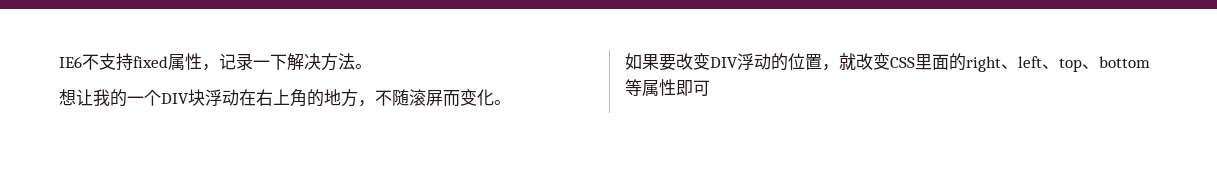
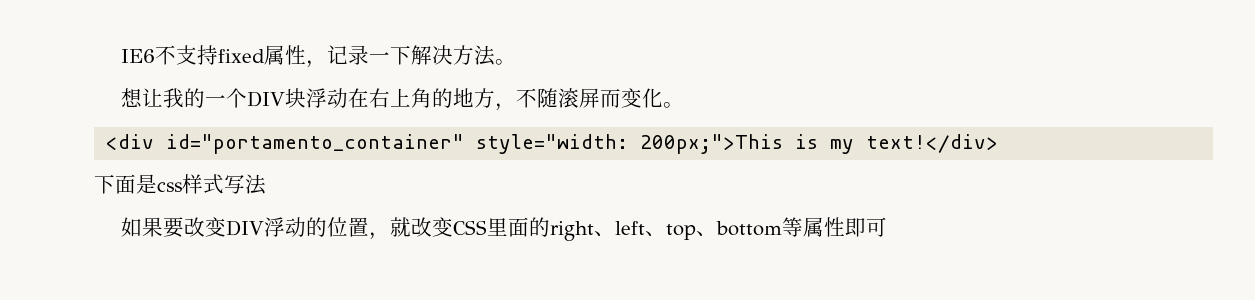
+ <div id="portamento_container" style="width: 200px;">This is my text!</div>
+ 下面是css样式写法

